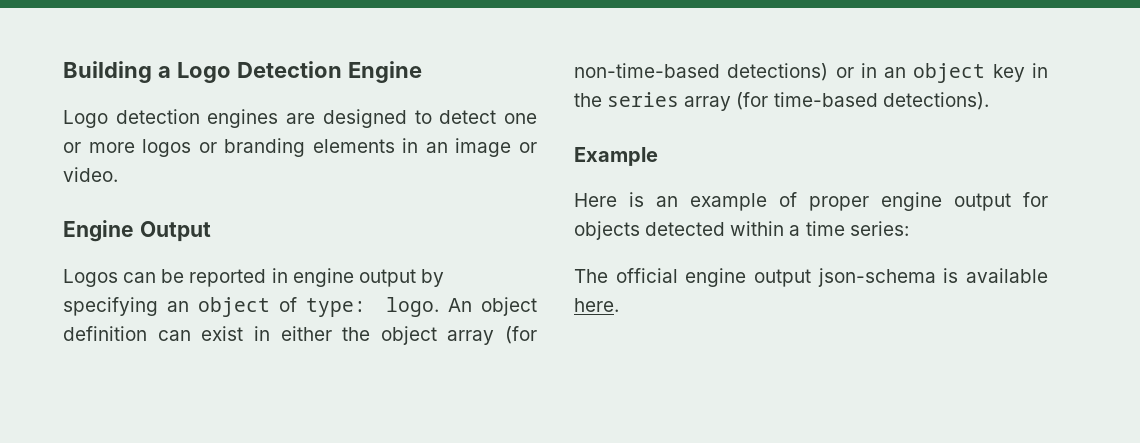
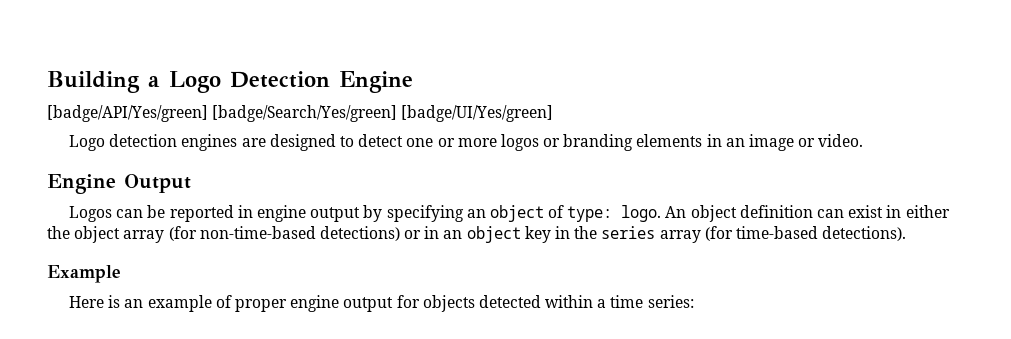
+ [badge/API/Yes/green] [badge/Search/Yes/green] [badge/UI/Yes/green]
- The official engine output json-schema is available here.

